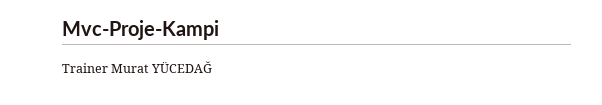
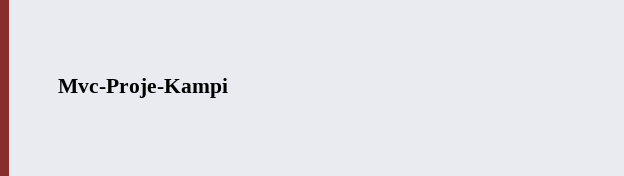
- Trainer Murat YÜCEDAĞ

